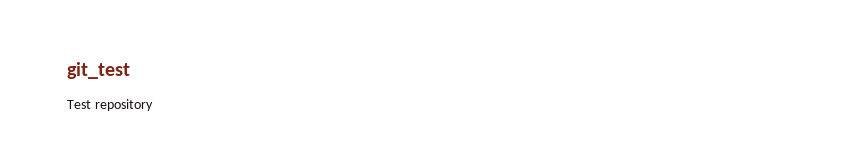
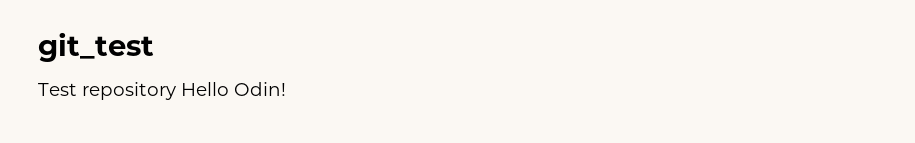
- Test repository
+ Test repository Hello Odin!

